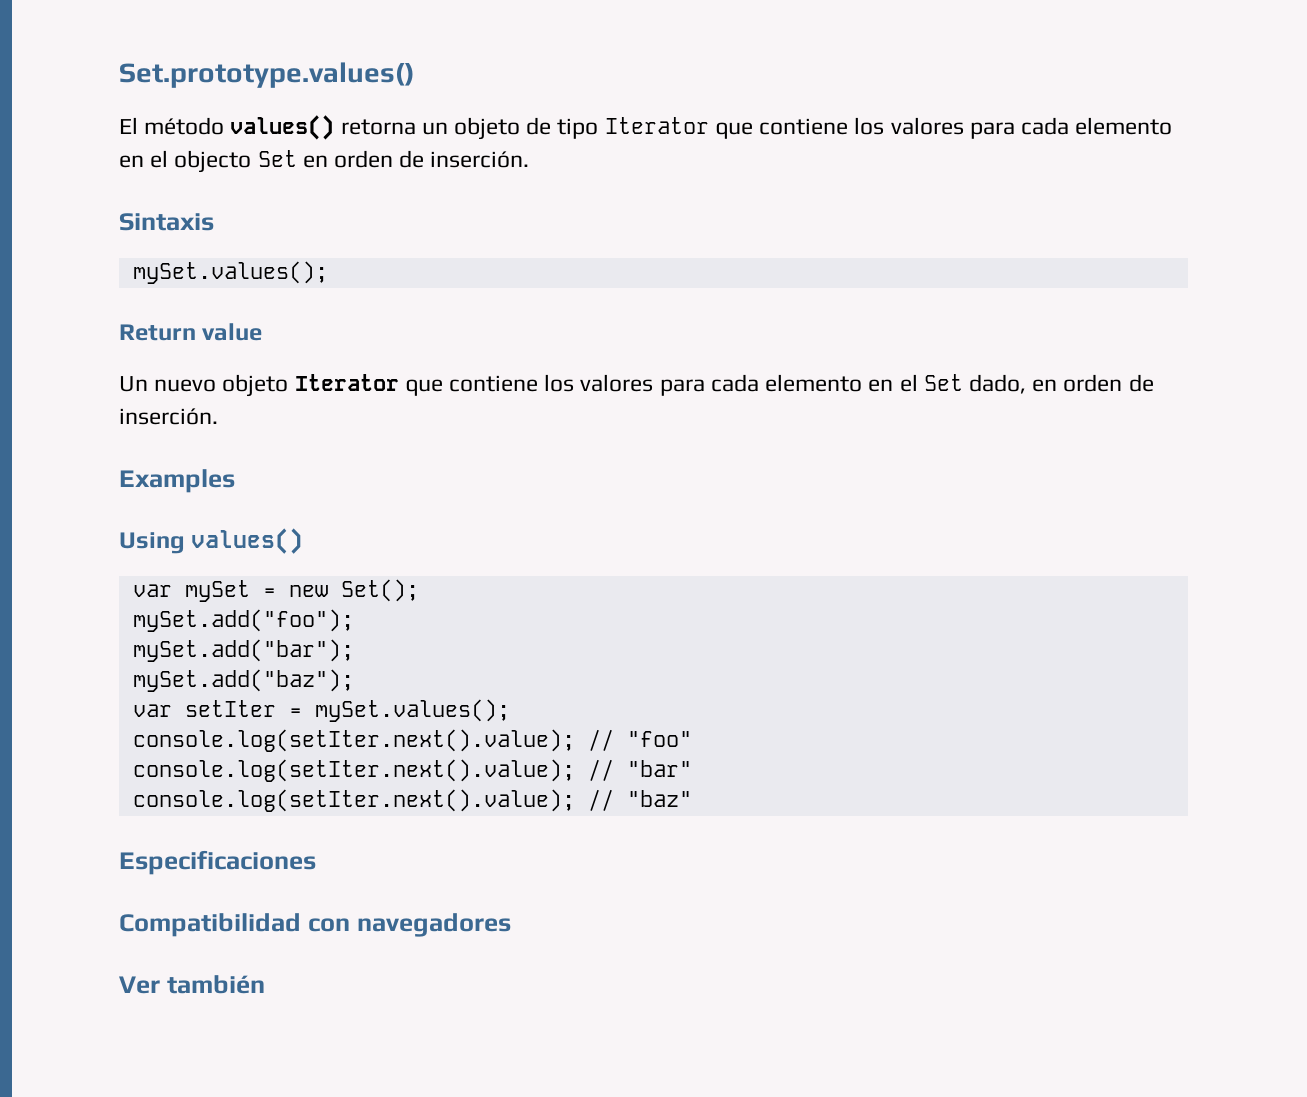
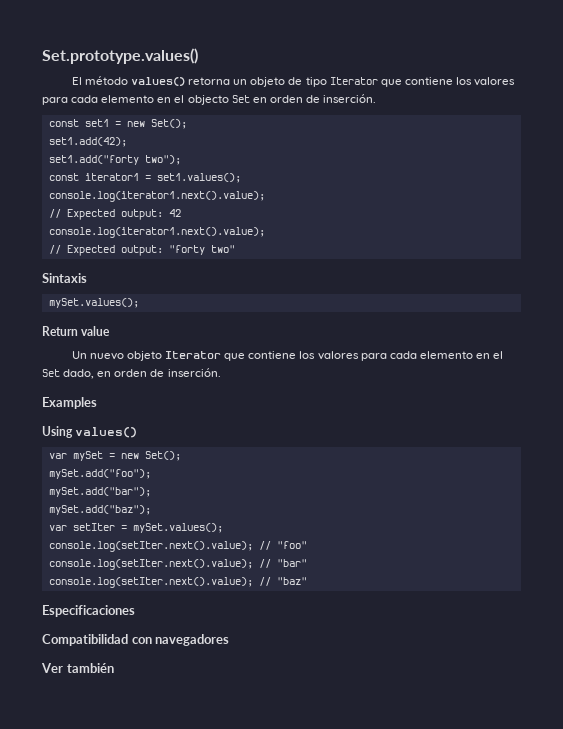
+ const set1 = new Set();
+ set1.add(42);
+ set1.add("forty two");
+ const iterator1 = set1.values();
+ console.log(iterator1.next().value);
+ // Expected output: 42
+ console.log(iterator1.next().value);
+ // Expected output: "forty two"

